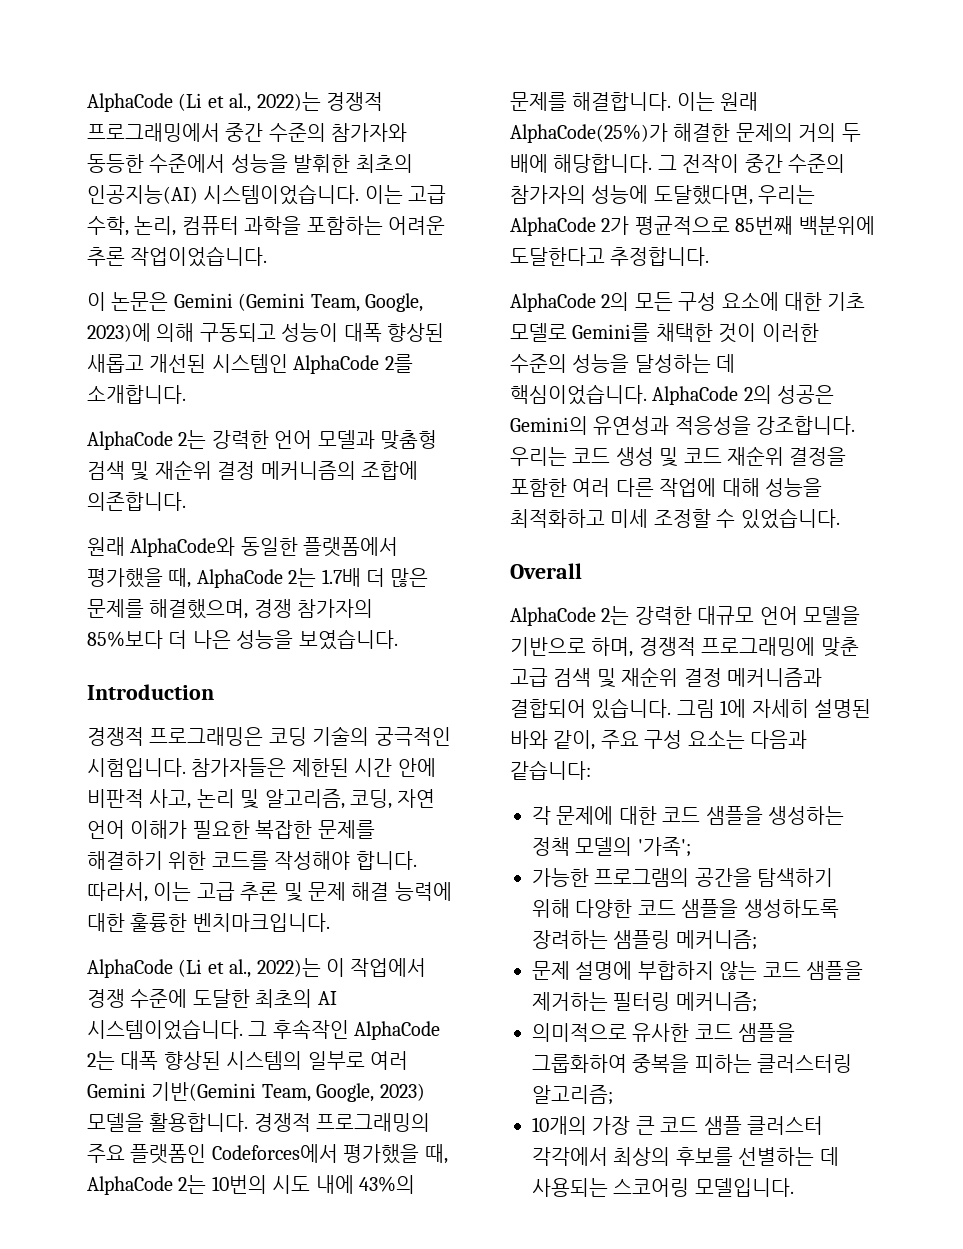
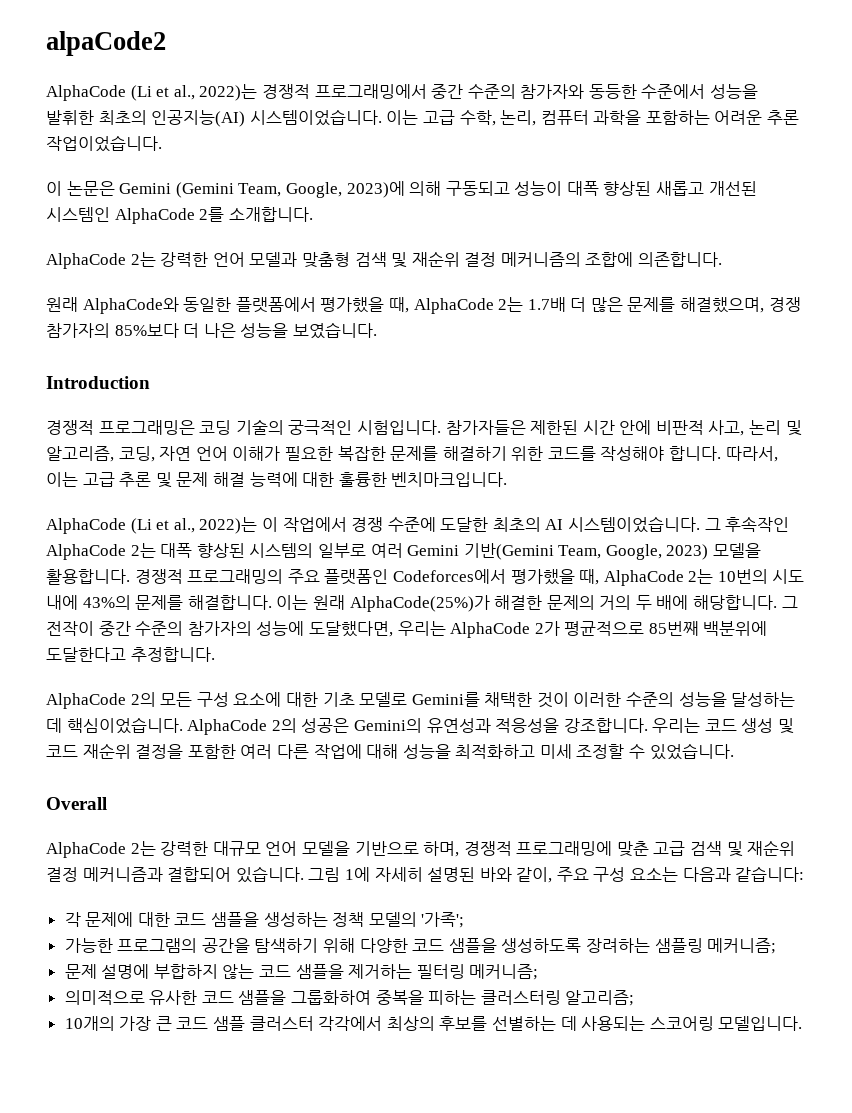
+ alpaCode2

